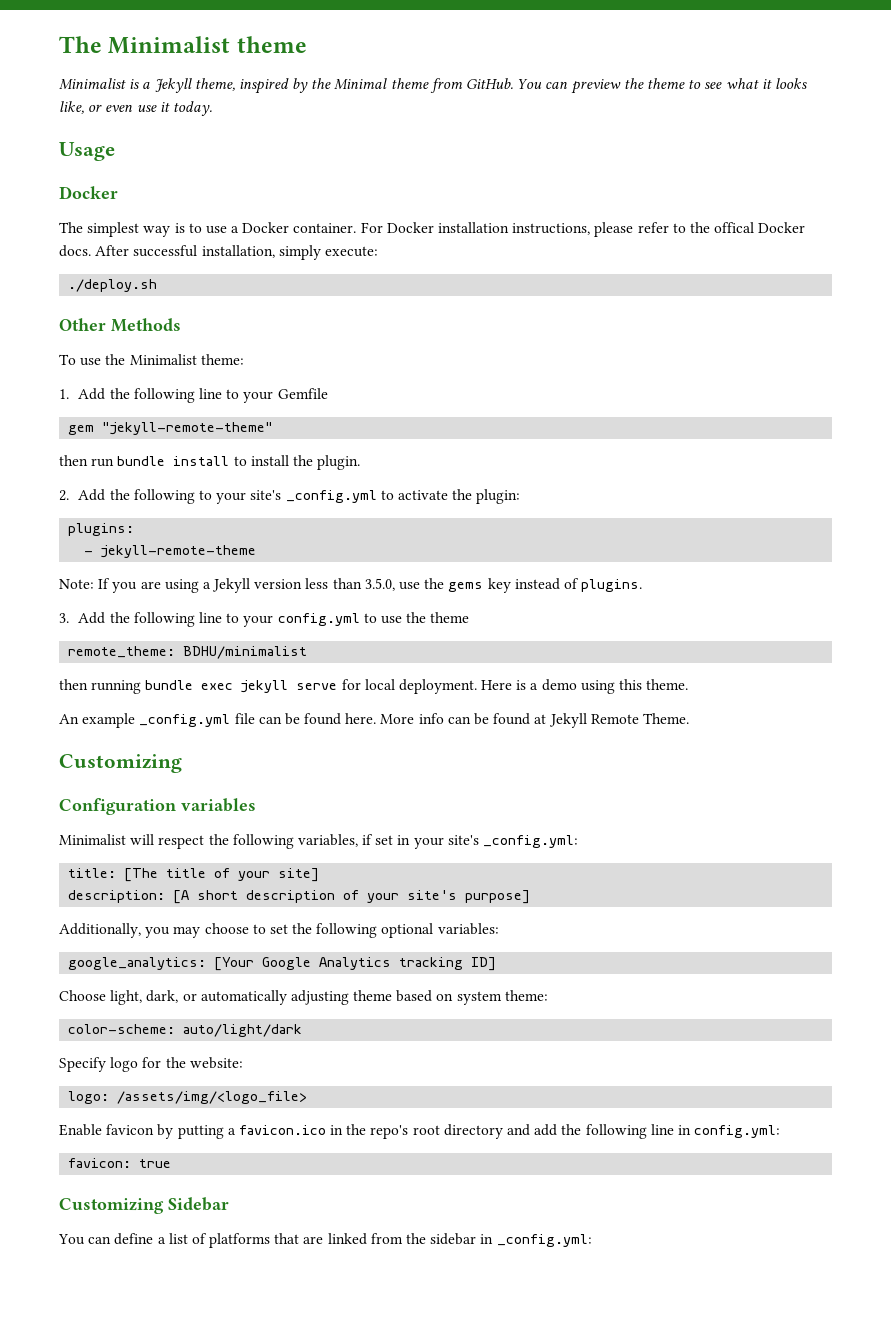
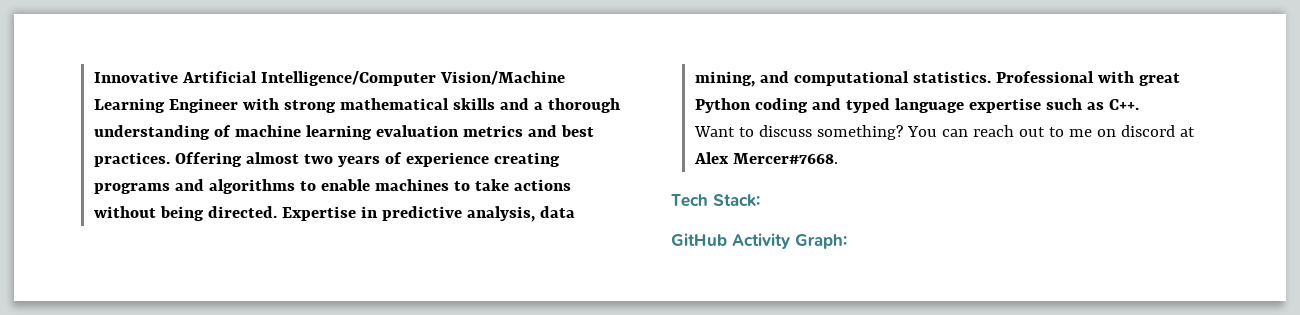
- The Minimalist theme
- Minimalist is a Jekyll theme, inspired by the Minimal theme from GitHub. You can preview the theme to see what it looks like, or even use it today.
- Usage
- Docker
- The simplest way is to use a Docker container. For Docker installation instructions, please refer to the offical Docker docs. After successful installation, simply execute:
- ./deploy.sh
- Other Methods
- To use the Minimalist theme:
- 1. Add the following line to your Gemfile
- gem "jekyll-remote-theme"
- then run bundle install to install the plugin.
- 2. Add the following to your site's _config.yml to activate the plugin:
- plugins:
- - jekyll-remote-theme
- Note: If you are using a Jekyll version less than 3.5.0, use the gems key instead of plugins.
- 3. Add the following line to your config.yml to use the theme
- remote_theme: BDHU/minimalist
- then running bundle exec jekyll serve for local deployment. Here is a demo using this theme.
- An example _config.yml file can be found here. More info can be found at Jekyll Remote Theme.
- Customizing
- Configuration variables
- Minimalist will respect the following variables, if set in your site's _config.yml:
- title: [The title of your site]
- description: [A short description of your site's purpose]
- Additionally, you may choose to set the following optional variables:
- google_analytics: [Your Google Analytics tracking ID]
- Choose light, dark, or automatically adjusting theme based on system theme:
- color-scheme: auto/light/dark
- Specify logo for the website:
- logo: /assets/img/<logo_file>
- Enable favicon by putting a favicon.ico in the repo's root directory and add the following line in config.yml:
- favicon: true
- Customizing Sidebar
- You can define a list of platforms that are linked from the sidebar in _config.yml:
+ Innovative Artificial Intelligence/Computer Vision/Machine Learning Engineer with strong mathematical skills and a thorough understanding of machine learning evaluation metrics and best practices. Offering almost two years of experience creating programs and algorithms to enable machines to take actions without being directed. Expertise in predictive analysis, data mining, and computational statistics. Professional with great Python coding and typed language expertise such as C++.
+ Want to discuss something? You can reach out to me on discord at Alex Mercer#7668.
+ Tech Stack:
+ GitHub Activity Graph:

